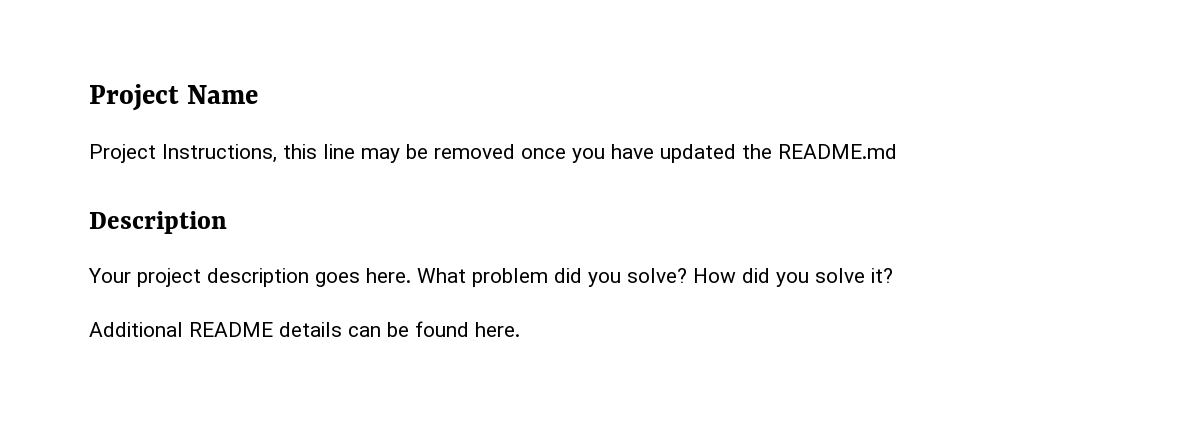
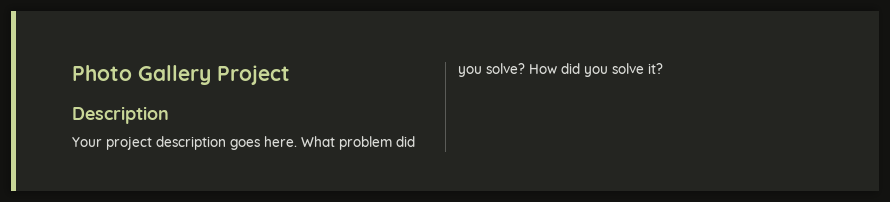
- Project Name
- Project Instructions, this line may be removed once you have updated the README.md
+ Photo Gallery Project
- Additional README details can be found here.

